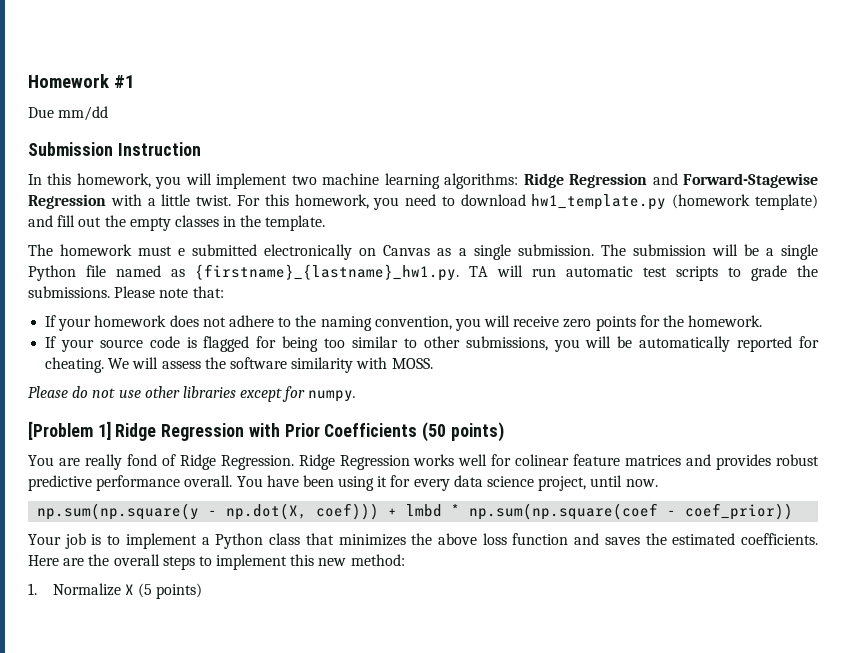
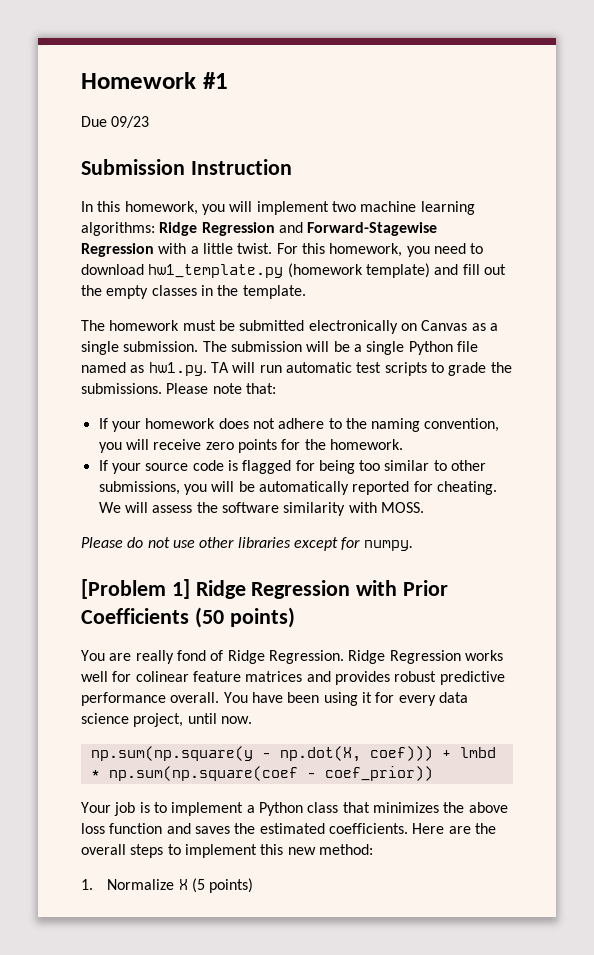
- Due mm/dd
+ Due 09/23
- The homework must e submitted electronically on Canvas as a single submission.
+ The homework must be submitted electronically on Canvas as a single submission.
- The submission will be a single Python file named as {firstname}_{lastname}_hw1.py. TA will run automatic test scripts to grade the submissions.
+ The submission will be a single Python file named as hw1.py. TA will run automatic test scripts to grade the submissions.

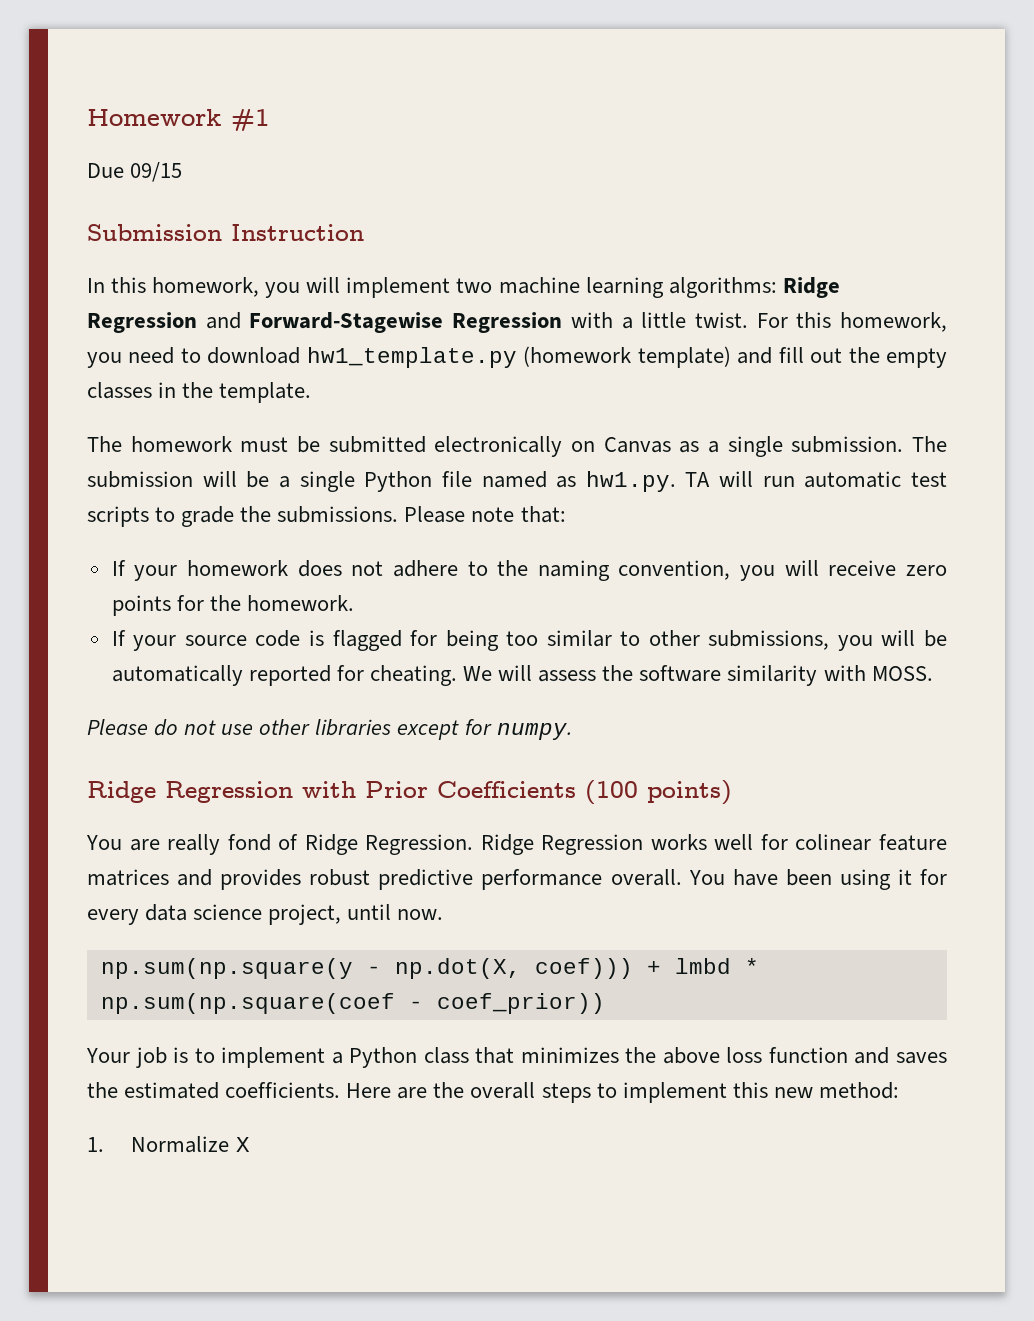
- Due 09/23
+ Due 09/15
- [Problem 1] Ridge Regression with Prior Coefficients (50 points)
+ Ridge Regression with Prior Coefficients (100 points)
- 1. Normalize X (5 points)
+ 1. Normalize X

